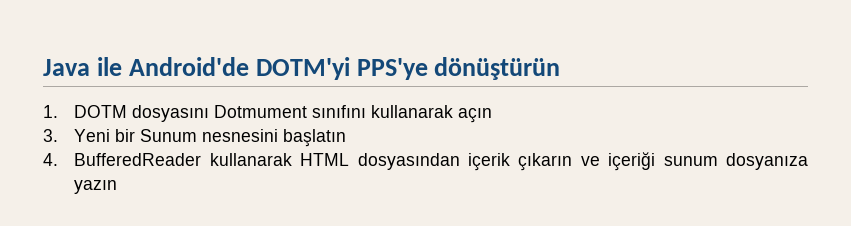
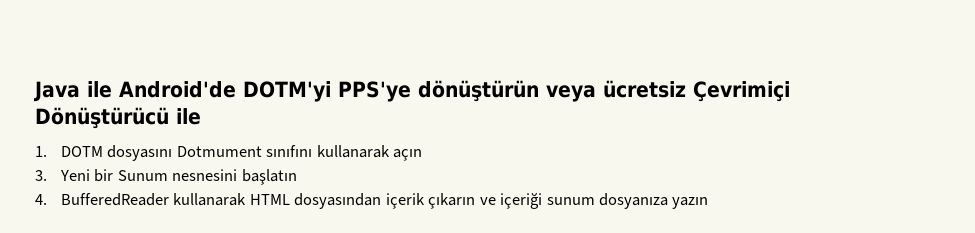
- Java ile Android'de DOTM'yi PPS'ye dönüştürün
+ Java ile Android'de DOTM'yi PPS'ye dönüştürün veya ücretsiz Çevrimiçi Dönüştürücü ile

